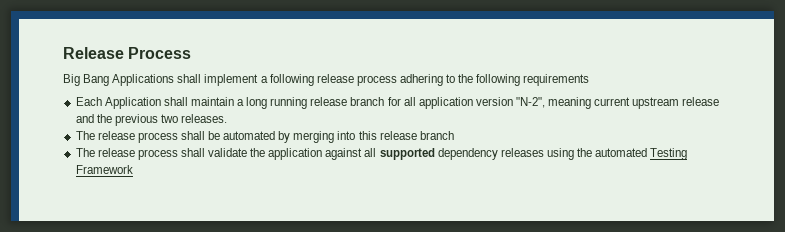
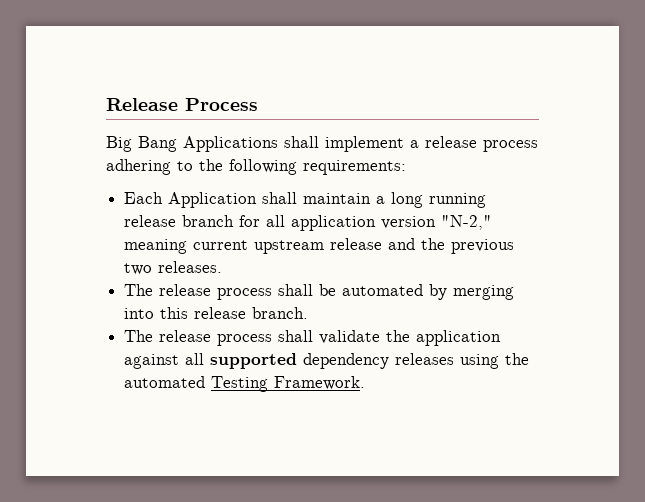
- Big Bang Applications shall implement a following release process adhering to the following requirements
+ Big Bang Applications shall implement a release process adhering to the following requirements:
- Each Application shall maintain a long running release branch for all application version "N-2", meaning current upstream release and the previous two releases.
+ Each Application shall maintain a long running release branch for all application version "N-2," meaning current upstream release and the previous two releases.
- The release process shall be automated by merging into this release branch
+ The release process shall be automated by merging into this release branch.
- The release process shall validate the application against all supported dependency releases using the automated Testing Framework
+ The release process shall validate the application against all supported dependency releases using the automated Testing Framework.

